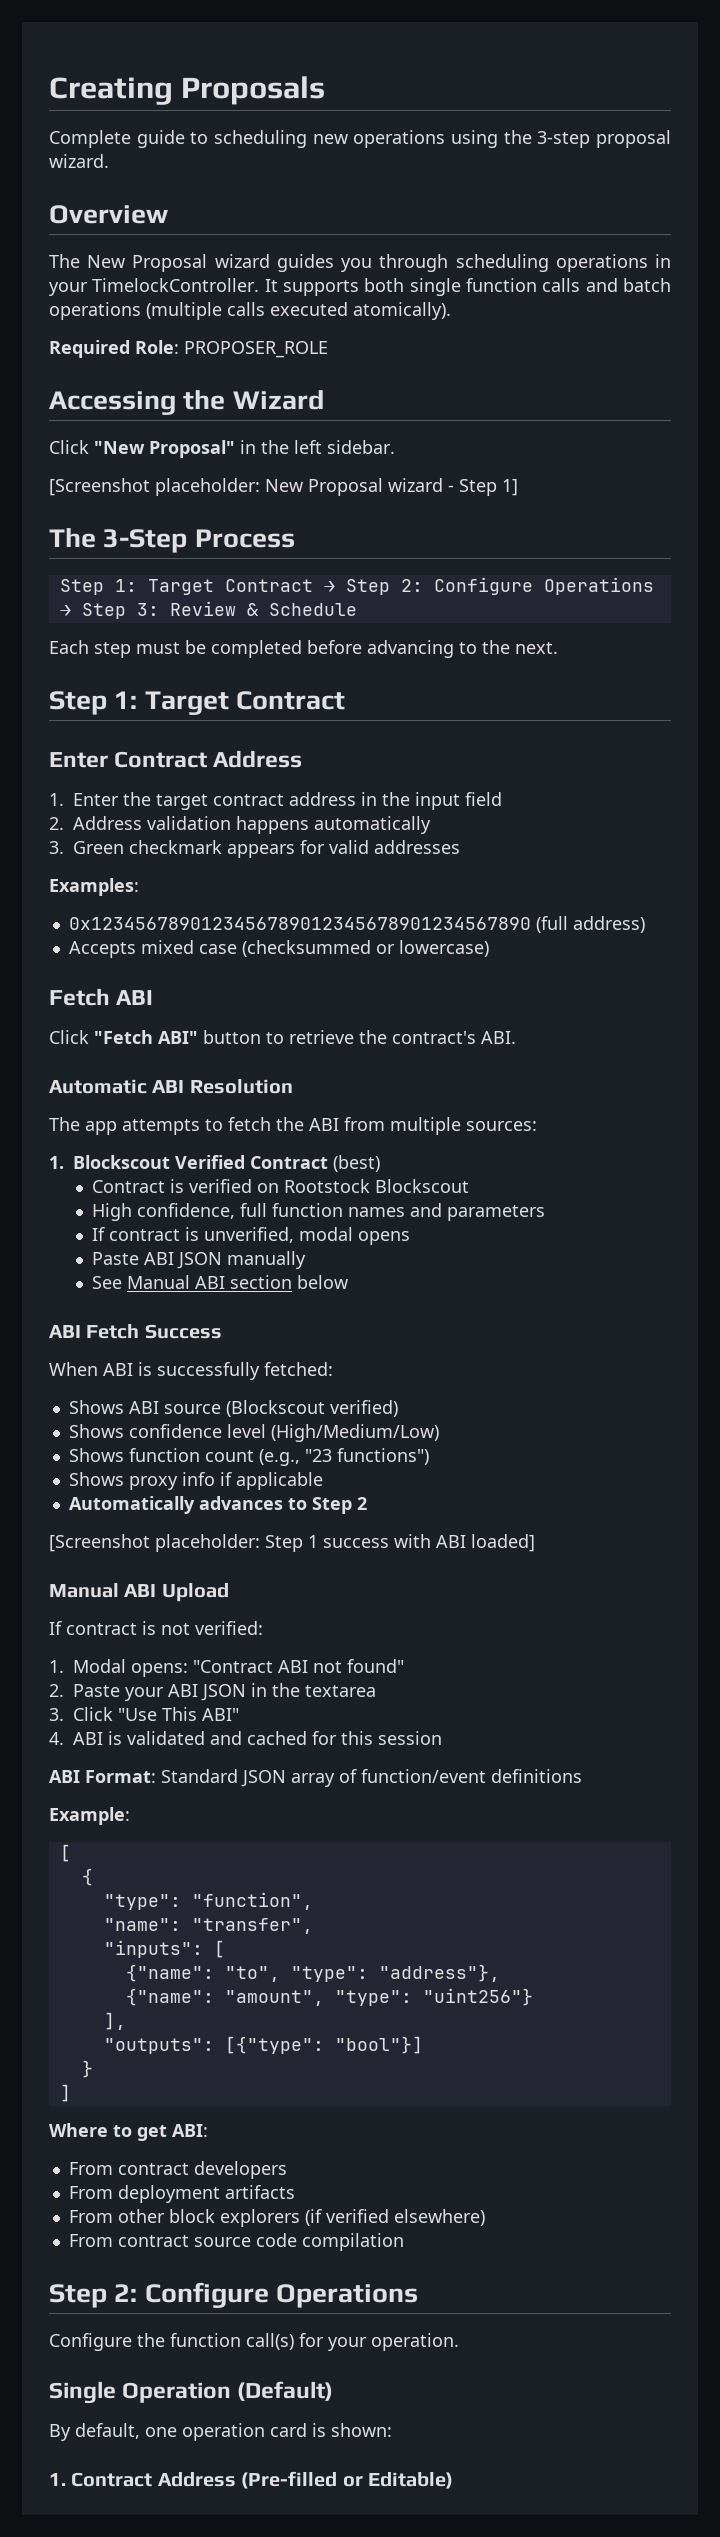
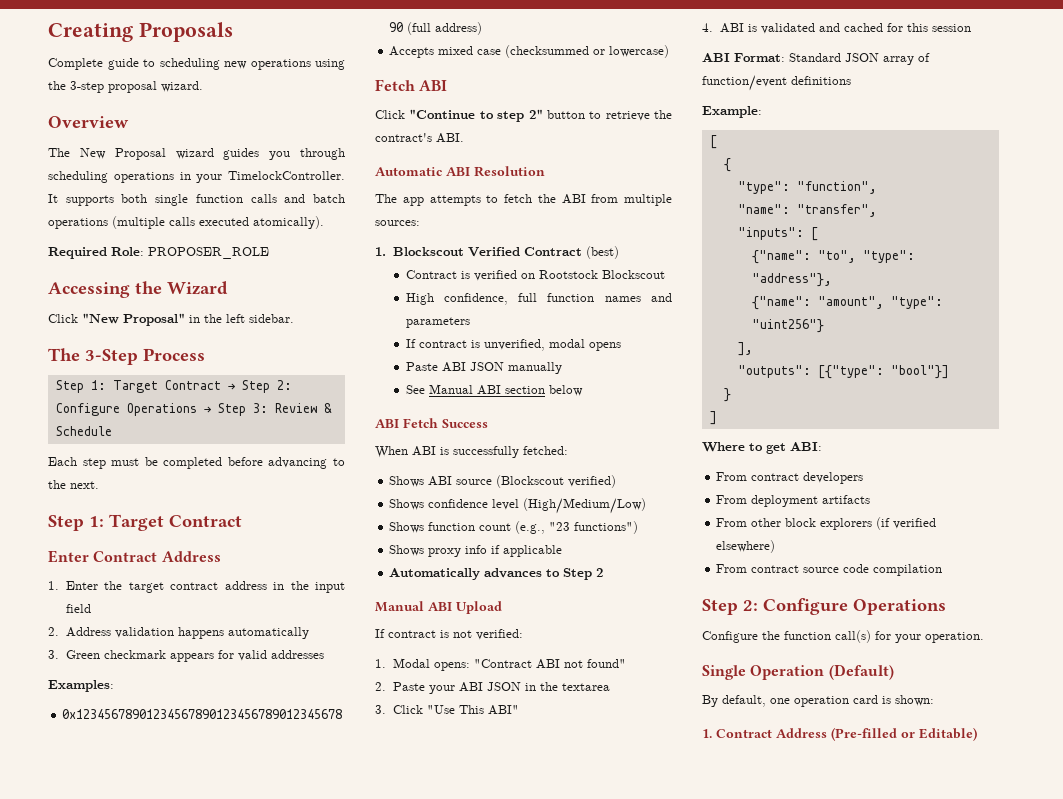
- [Screenshot placeholder: New Proposal wizard - Step 1]
- Click "Fetch ABI" button to retrieve the contract's ABI.
+ Click "Continue to step 2" button to retrieve the contract's ABI.
- [Screenshot placeholder: Step 1 success with ABI loaded]

